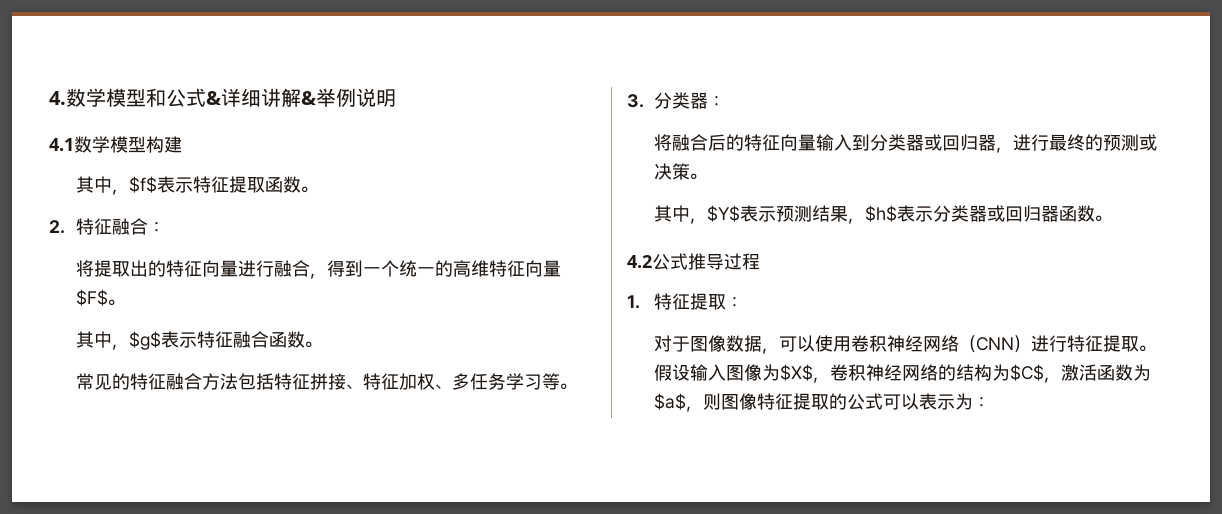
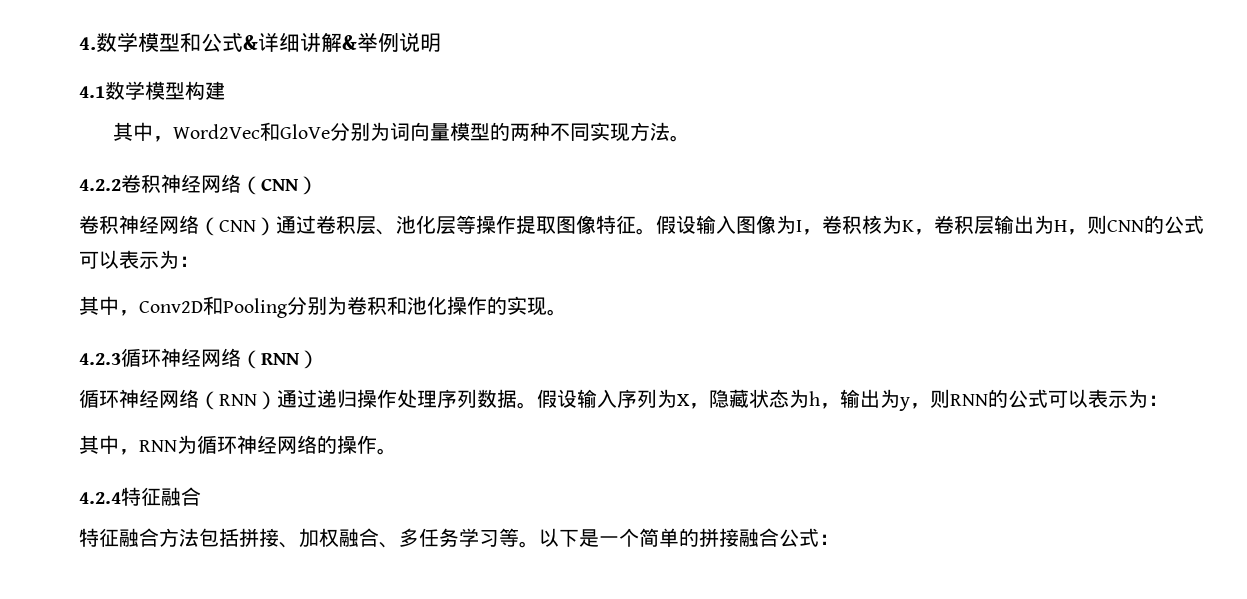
- 其中，$f$表示特征提取函数。
- 2.特征融合：
- 将提取出的特征向量进行融合，得到一个统一的高维特征向量$F$。
- 其中，$g$表示特征融合函数。
- 常见的特征融合方法包括特征拼接、特征加权、多任务学习等。
- 3.分类器：
- 将融合后的特征向量输入到分类器或回归器，进行最终的预测或决策。
- 其中，$Y$表示预测结果，$h$表示分类器或回归器函数。
- 4.2公式推导过程
- 1.特征提取：
- 对于图像数据，可以使用卷积神经网络（CNN）进行特征提取。假设输入图像为$X$，卷积神经网络的结构为$C$，激活函数为$a$，则图像特征提取的公式可以表示为：
+ 其中，Word2Vec和GloVe分别为词向量模型的两种不同实现方法。
+ 4.2.2卷积神经网络（CNN）
+ 卷积神经网络（CNN）通过卷积层、池化层等操作提取图像特征。假设输入图像为I，卷积核为K，卷积层输出为H，则CNN的公式可以表示为：
+ 其中，Conv2D和Pooling分别为卷积和池化操作的实现。
+ 4.2.3循环神经网络（RNN）
+ 循环神经网络（RNN）通过递归操作处理序列数据。假设输入序列为X，隐藏状态为h，输出为y，则RNN的公式可以表示为：
+ 其中，RNN为循环神经网络的操作。
+ 4.2.4特征融合
+ 特征融合方法包括拼接、加权融合、多任务学习等。以下是一个简单的拼接融合公式：

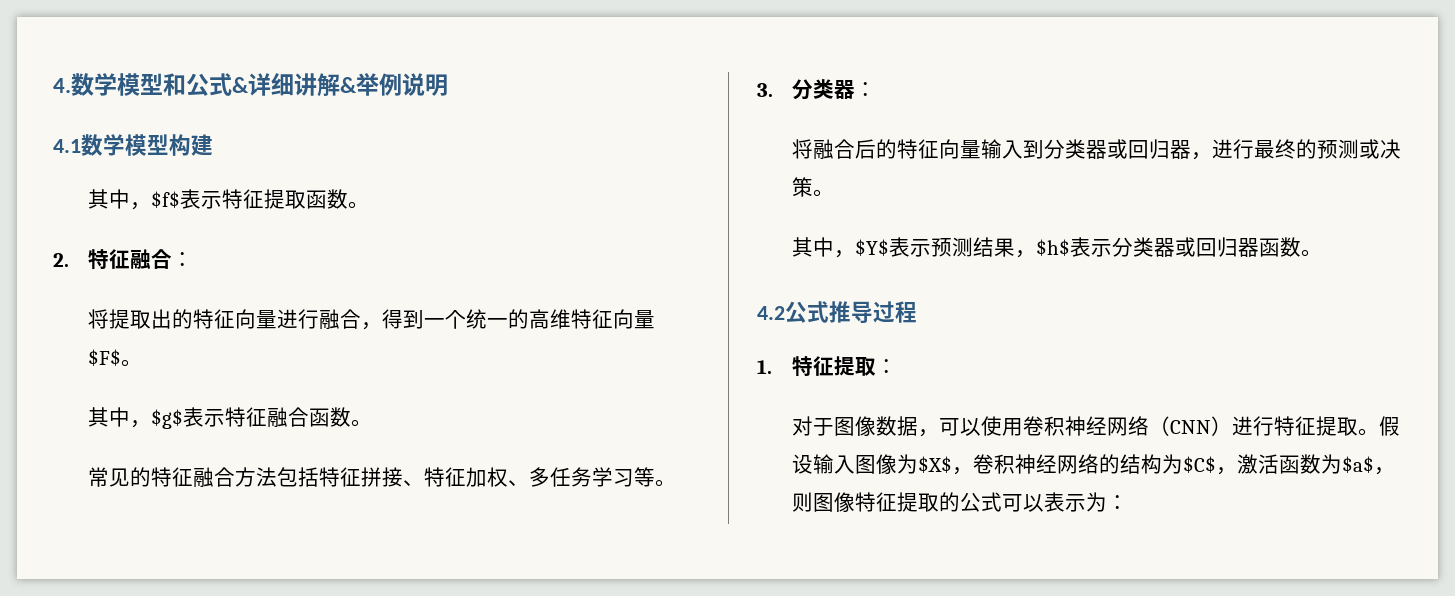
- 其中，Word2Vec和GloVe分别为词向量模型的两种不同实现方法。
- 4.2.2卷积神经网络（CNN）
- 卷积神经网络（CNN）通过卷积层、池化层等操作提取图像特征。假设输入图像为I，卷积核为K，卷积层输出为H，则CNN的公式可以表示为：
- 其中，Conv2D和Pooling分别为卷积和池化操作的实现。
- 4.2.3循环神经网络（RNN）
- 循环神经网络（RNN）通过递归操作处理序列数据。假设输入序列为X，隐藏状态为h，输出为y，则RNN的公式可以表示为：
- 其中，RNN为循环神经网络的操作。
- 4.2.4特征融合
- 特征融合方法包括拼接、加权融合、多任务学习等。以下是一个简单的拼接融合公式：
+ 其中，$f$表示特征提取函数。
+ 2.特征融合：
+ 将提取出的特征向量进行融合，得到一个统一的高维特征向量$F$。
+ 其中，$g$表示特征融合函数。
+ 常见的特征融合方法包括特征拼接、特征加权、多任务学习等。
+ 3.分类器：
+ 将融合后的特征向量输入到分类器或回归器，进行最终的预测或决策。
+ 其中，$Y$表示预测结果，$h$表示分类器或回归器函数。
+ 4.2公式推导过程
+ 1.特征提取：
+ 对于图像数据，可以使用卷积神经网络（CNN）进行特征提取。假设输入图像为$X$，卷积神经网络的结构为$C$，激活函数为$a$，则图像特征提取的公式可以表示为：

